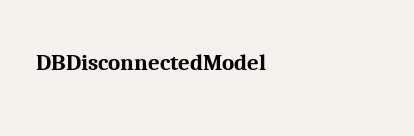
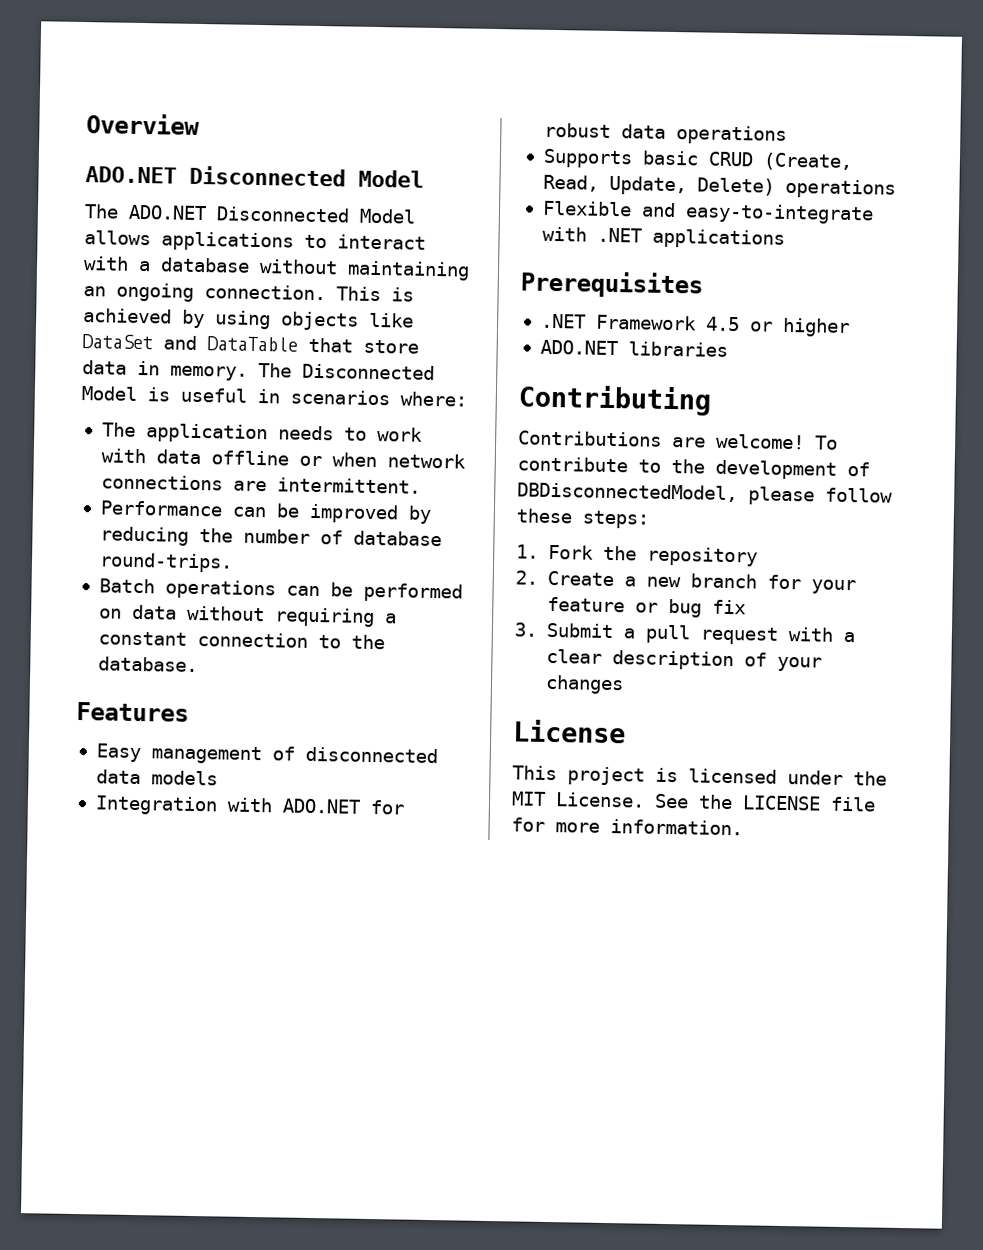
- DBDisconnectedModel
+ Overview
+ ADO.NET Disconnected Model
+ The ADO.NET Disconnected Model allows applications to interact with a database without maintaining an ongoing connection. This is achieved by using objects like DataSet and DataTable that store data in memory. The Disconnected Model is useful in scenarios where:
+ The application needs to work with data offline or when network connections are intermittent.
+ Performance can be improved by reducing the number of database round-trips.
+ Batch operations can be performed on data without requiring a constant connection to the database.
+ Features
+ Easy management of disconnected data models
+ Integration with ADO.NET for robust data operations
+ Supports basic CRUD (Create, Read, Update, Delete) operations
+ Flexible and easy-to-integrate with .NET applications
+ Prerequisites
+ .NET Framework 4.5 or higher
+ ADO.NET libraries
+ Contributing
+ Contributions are welcome! To contribute to the development of DBDisconnectedModel, please follow these steps:
+ 1. Fork the repository
+ 2. Create a new branch for your feature or bug fix
+ 3. Submit a pull request with a clear description of your changes
+ License
+ This project is licensed under the MIT License. See the LICENSE file for more information.

